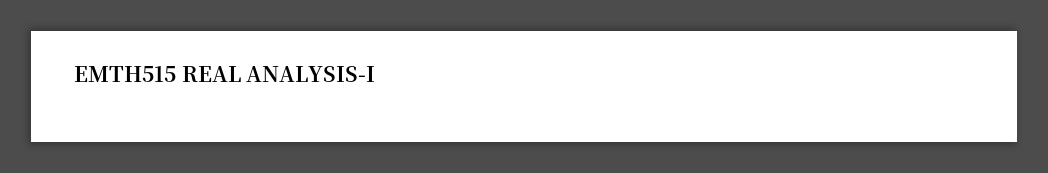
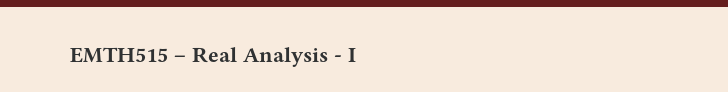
- EMTH515 REAL ANALYSIS-I
+ EMTH515 – Real Analysis - I

